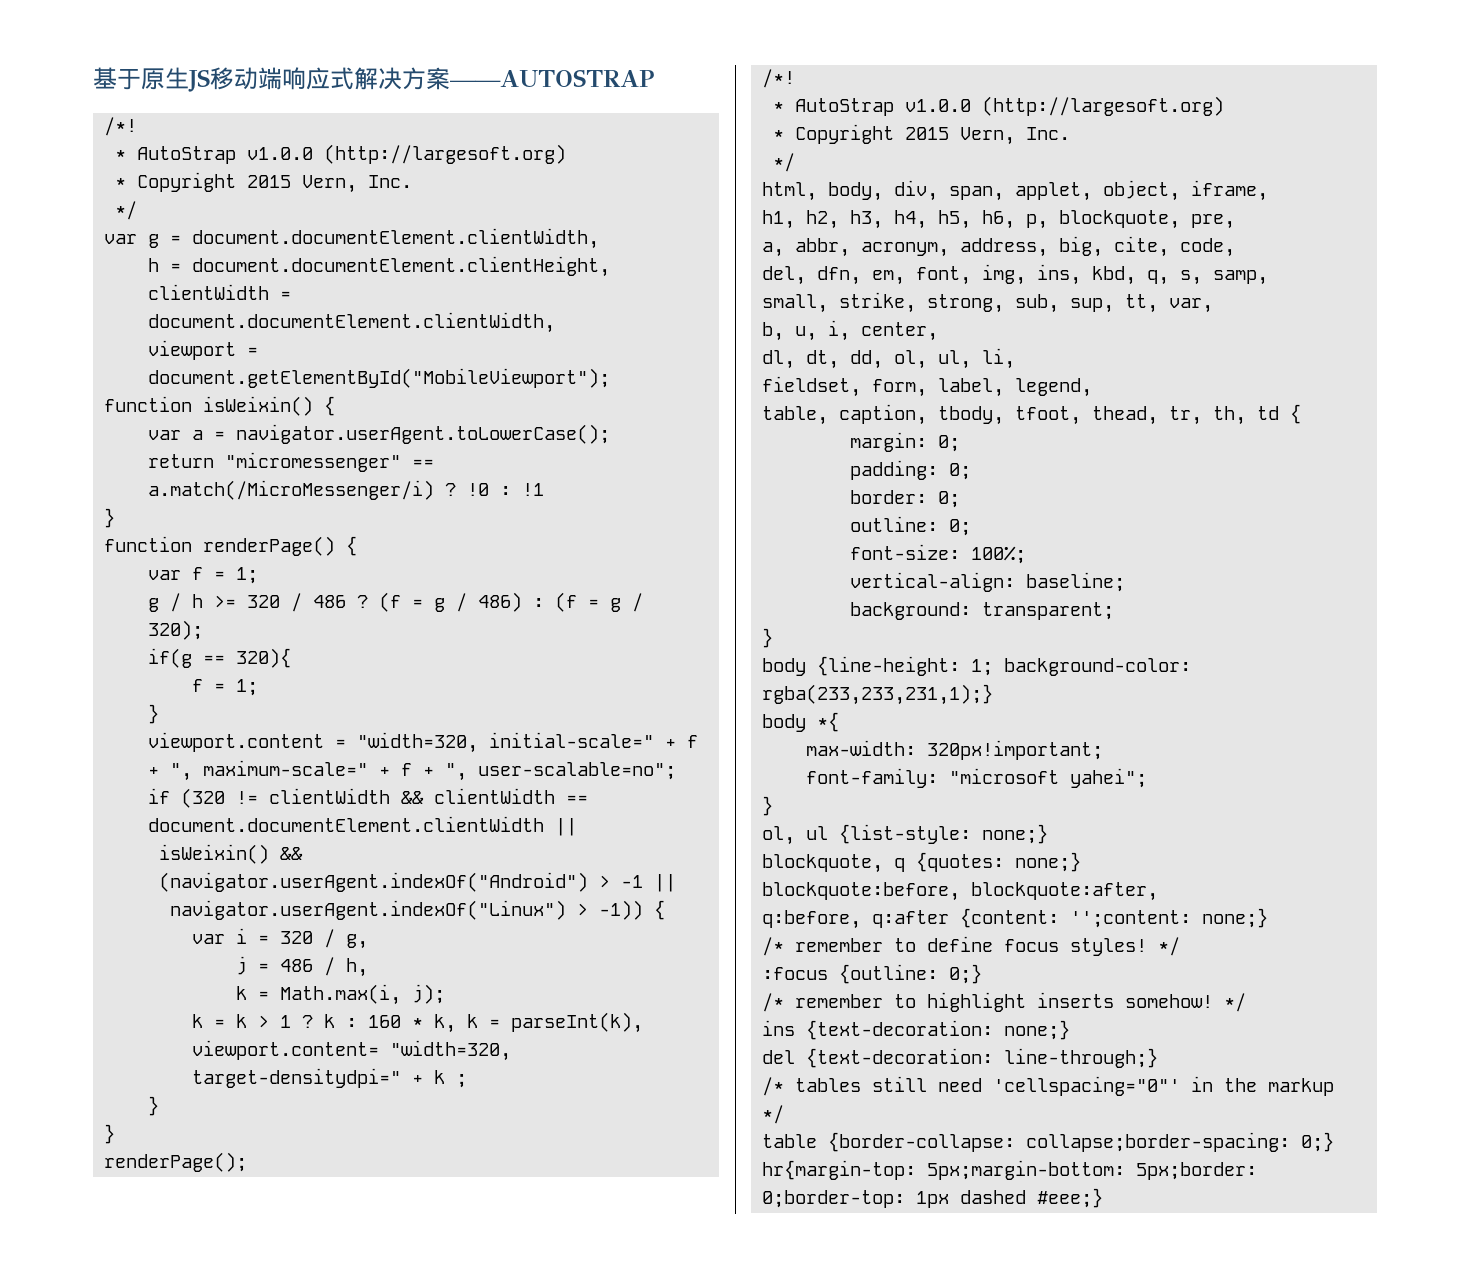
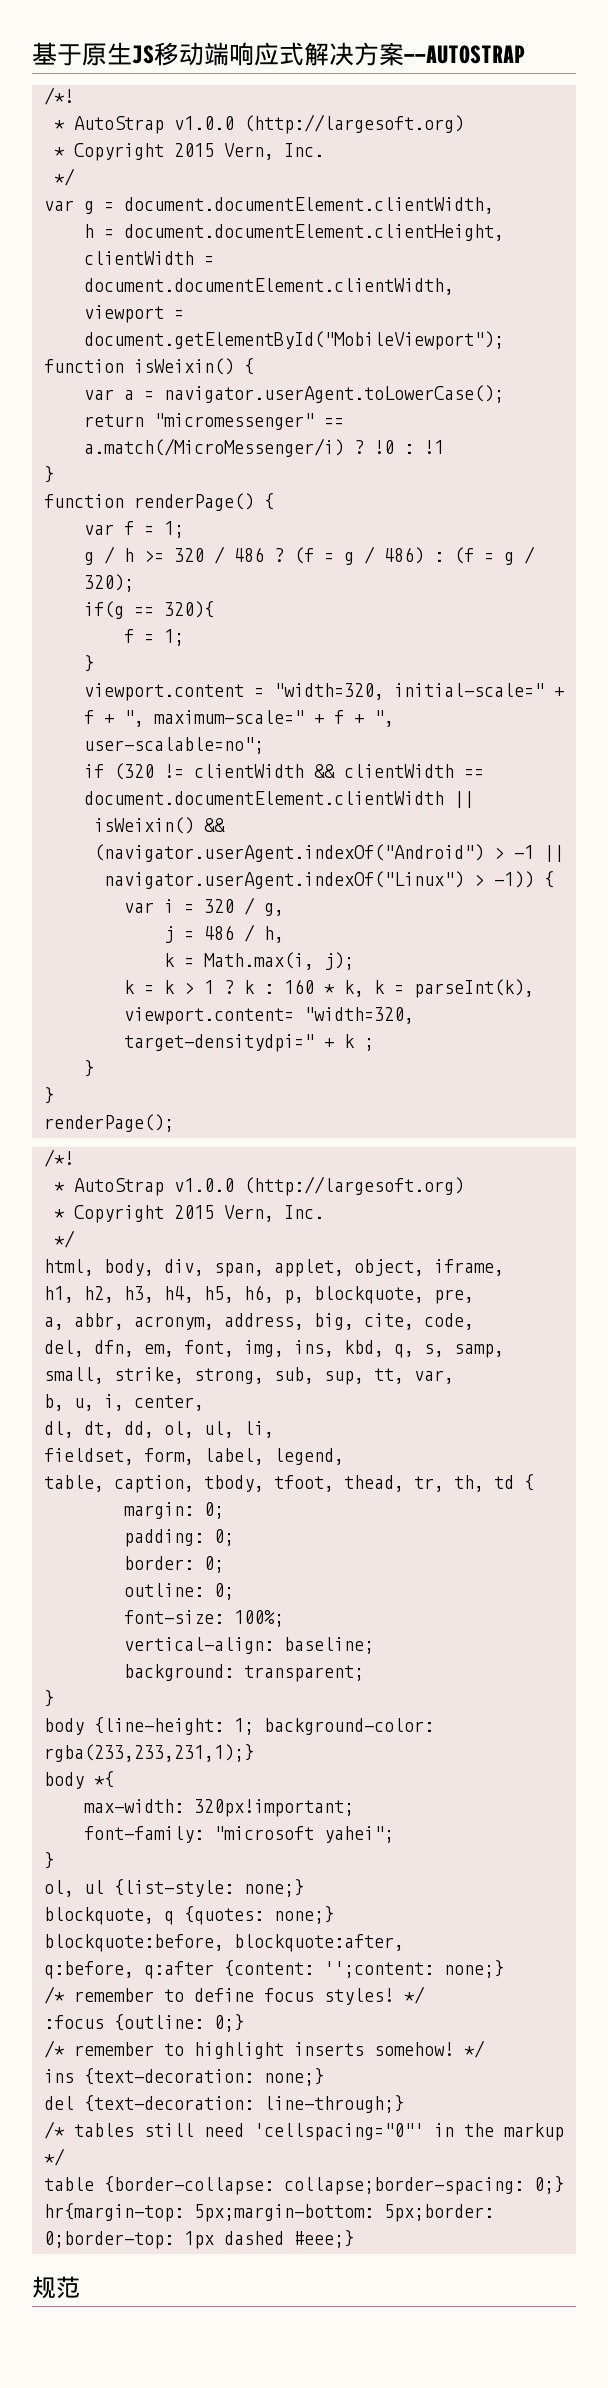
+ 规范

